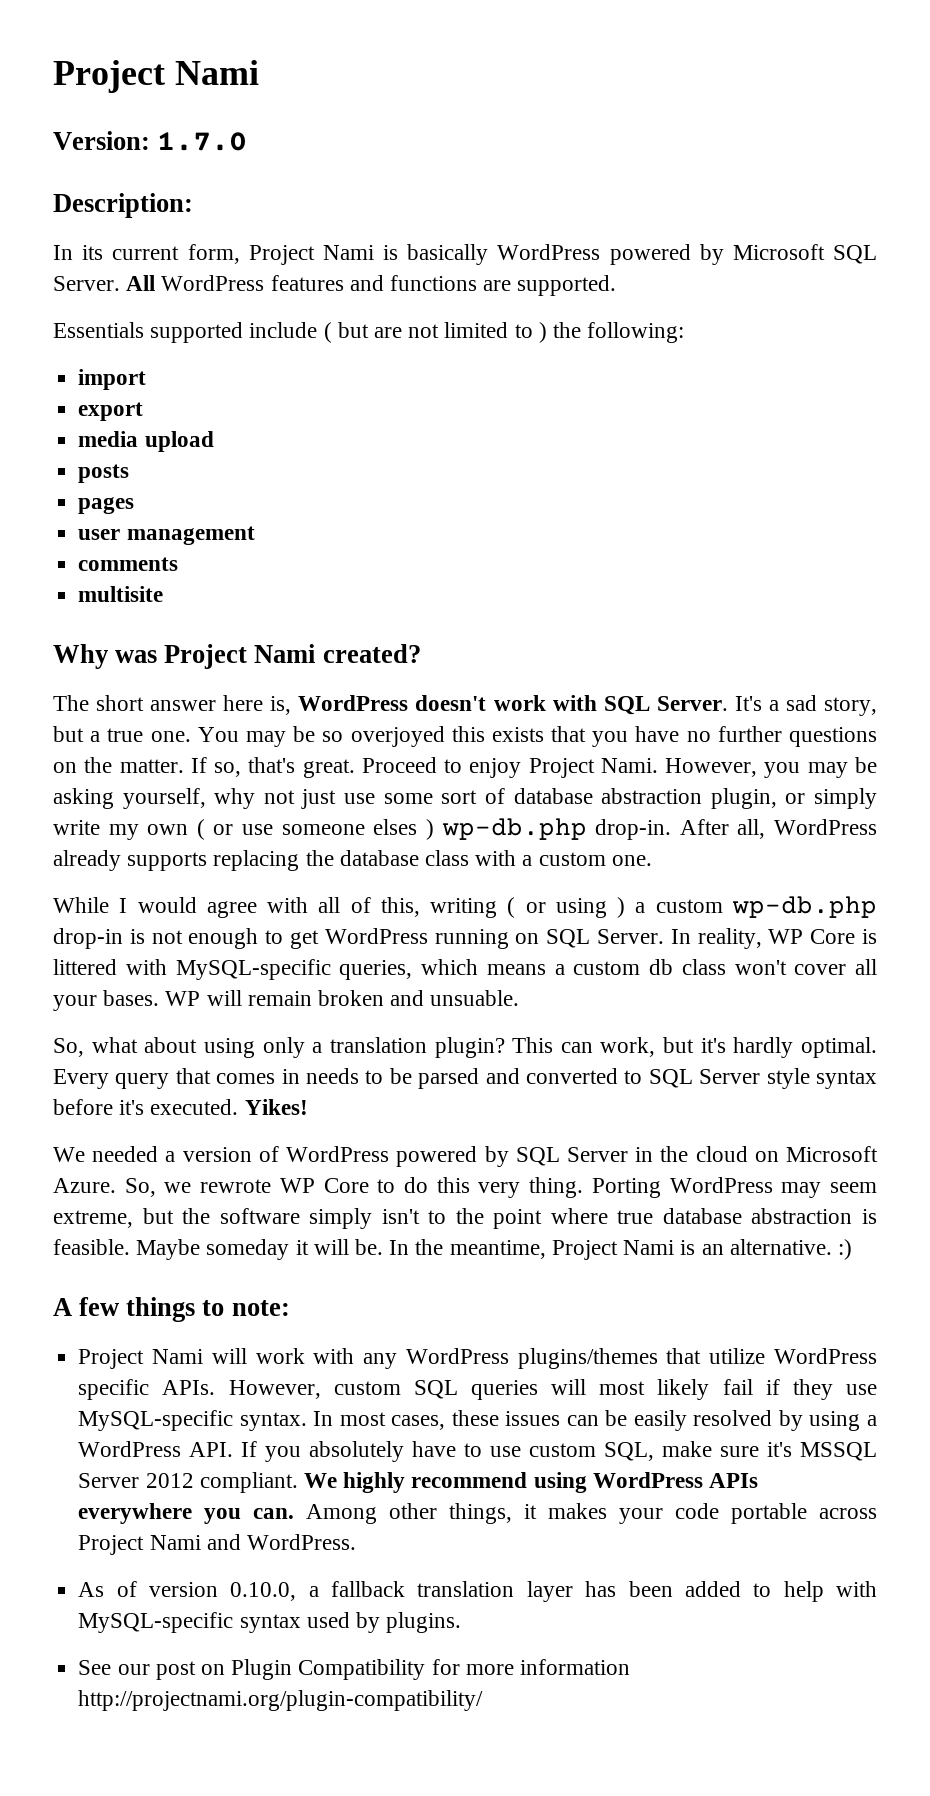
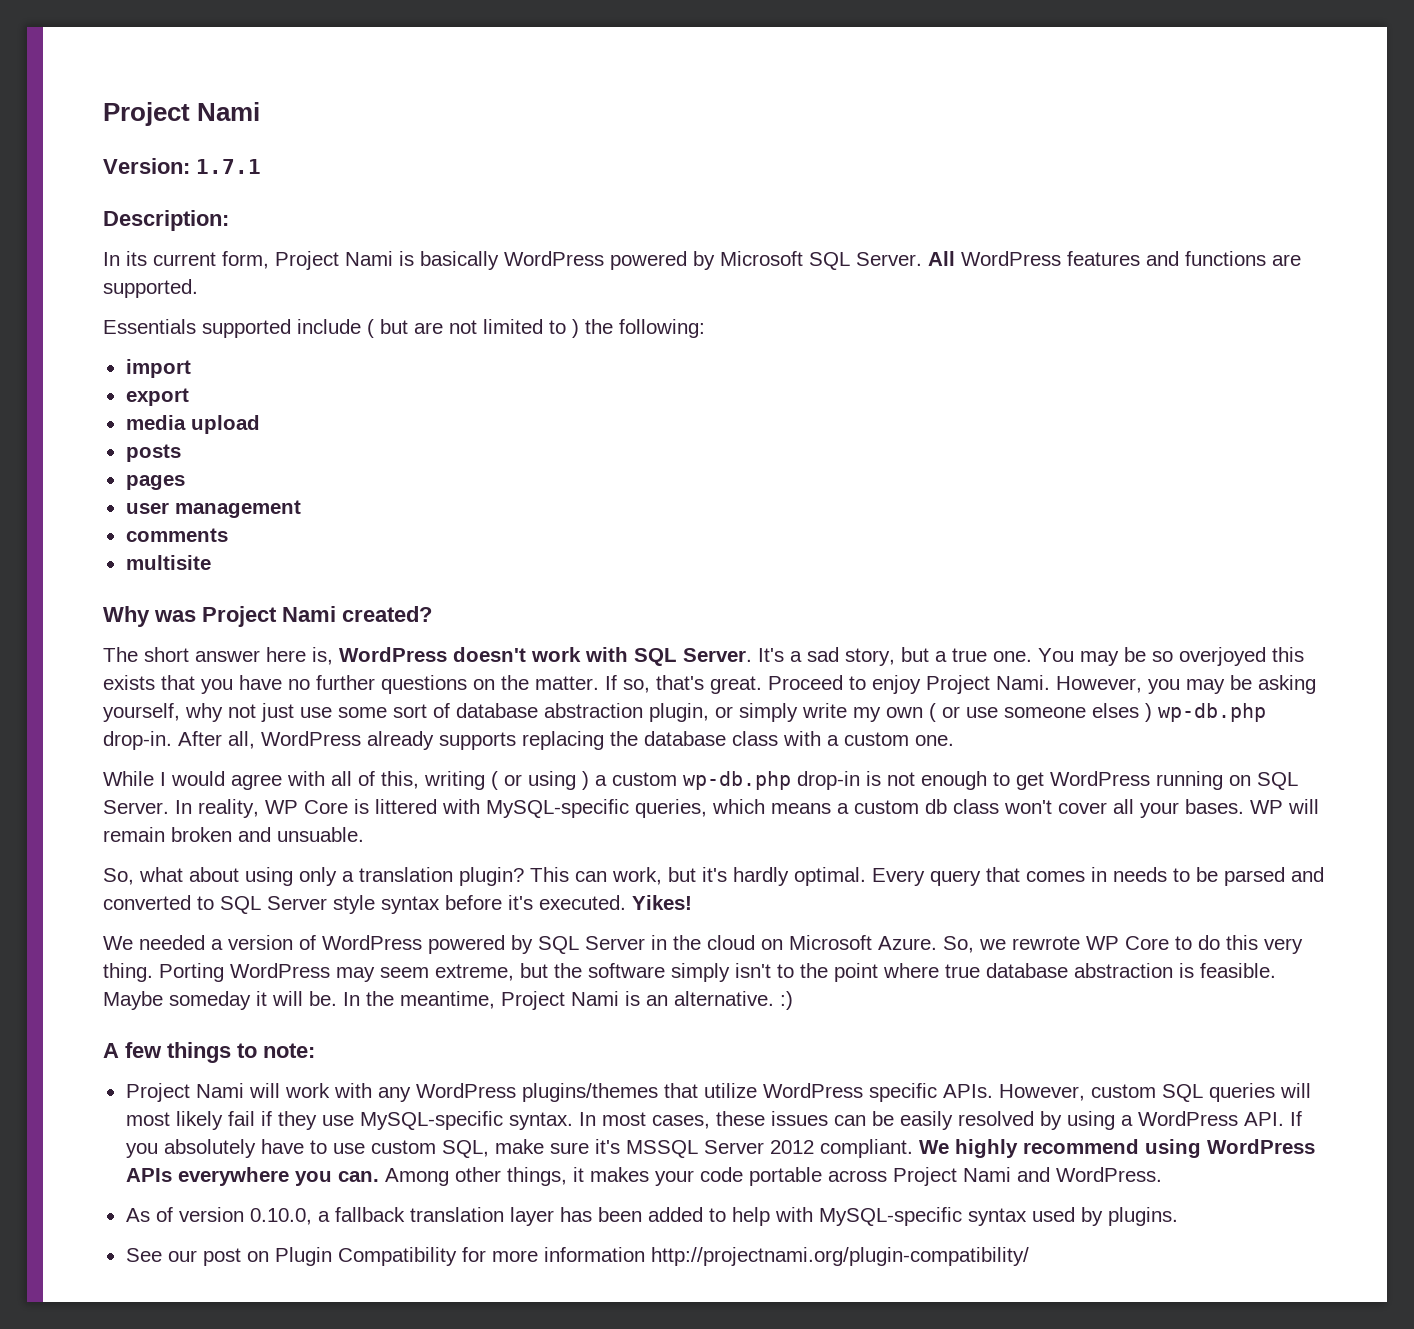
- Version: 1.7.0
+ Version: 1.7.1

